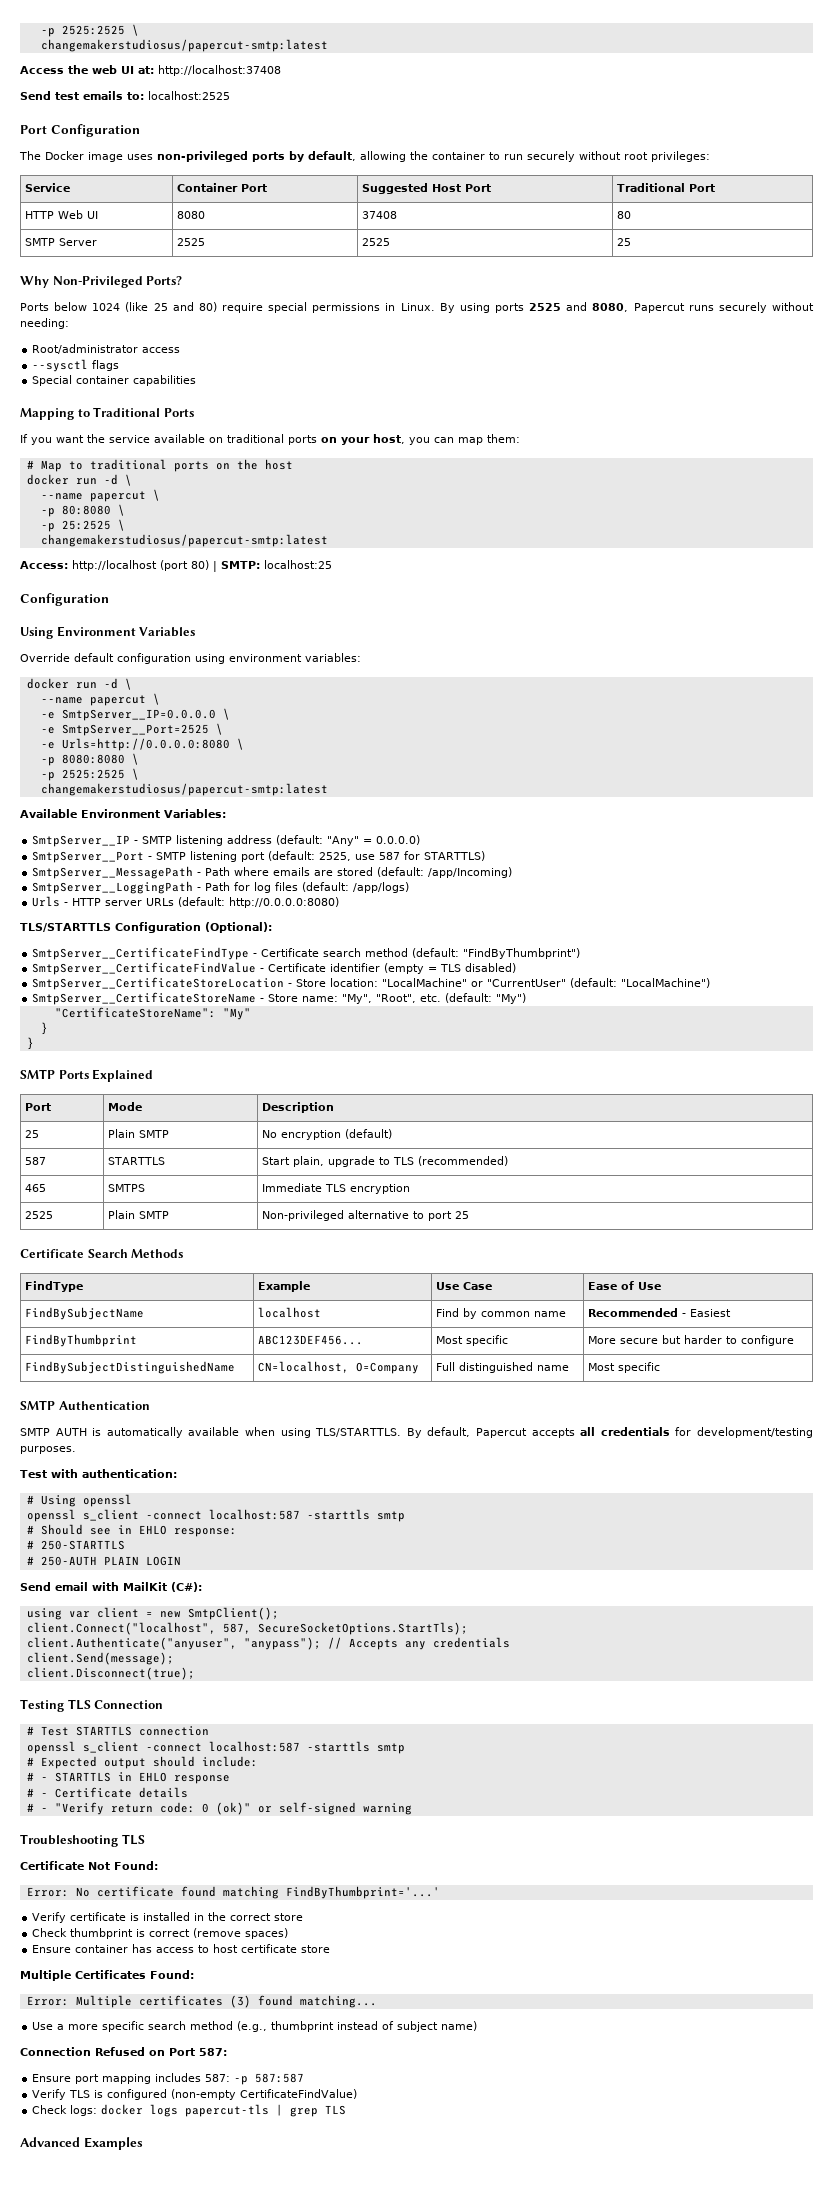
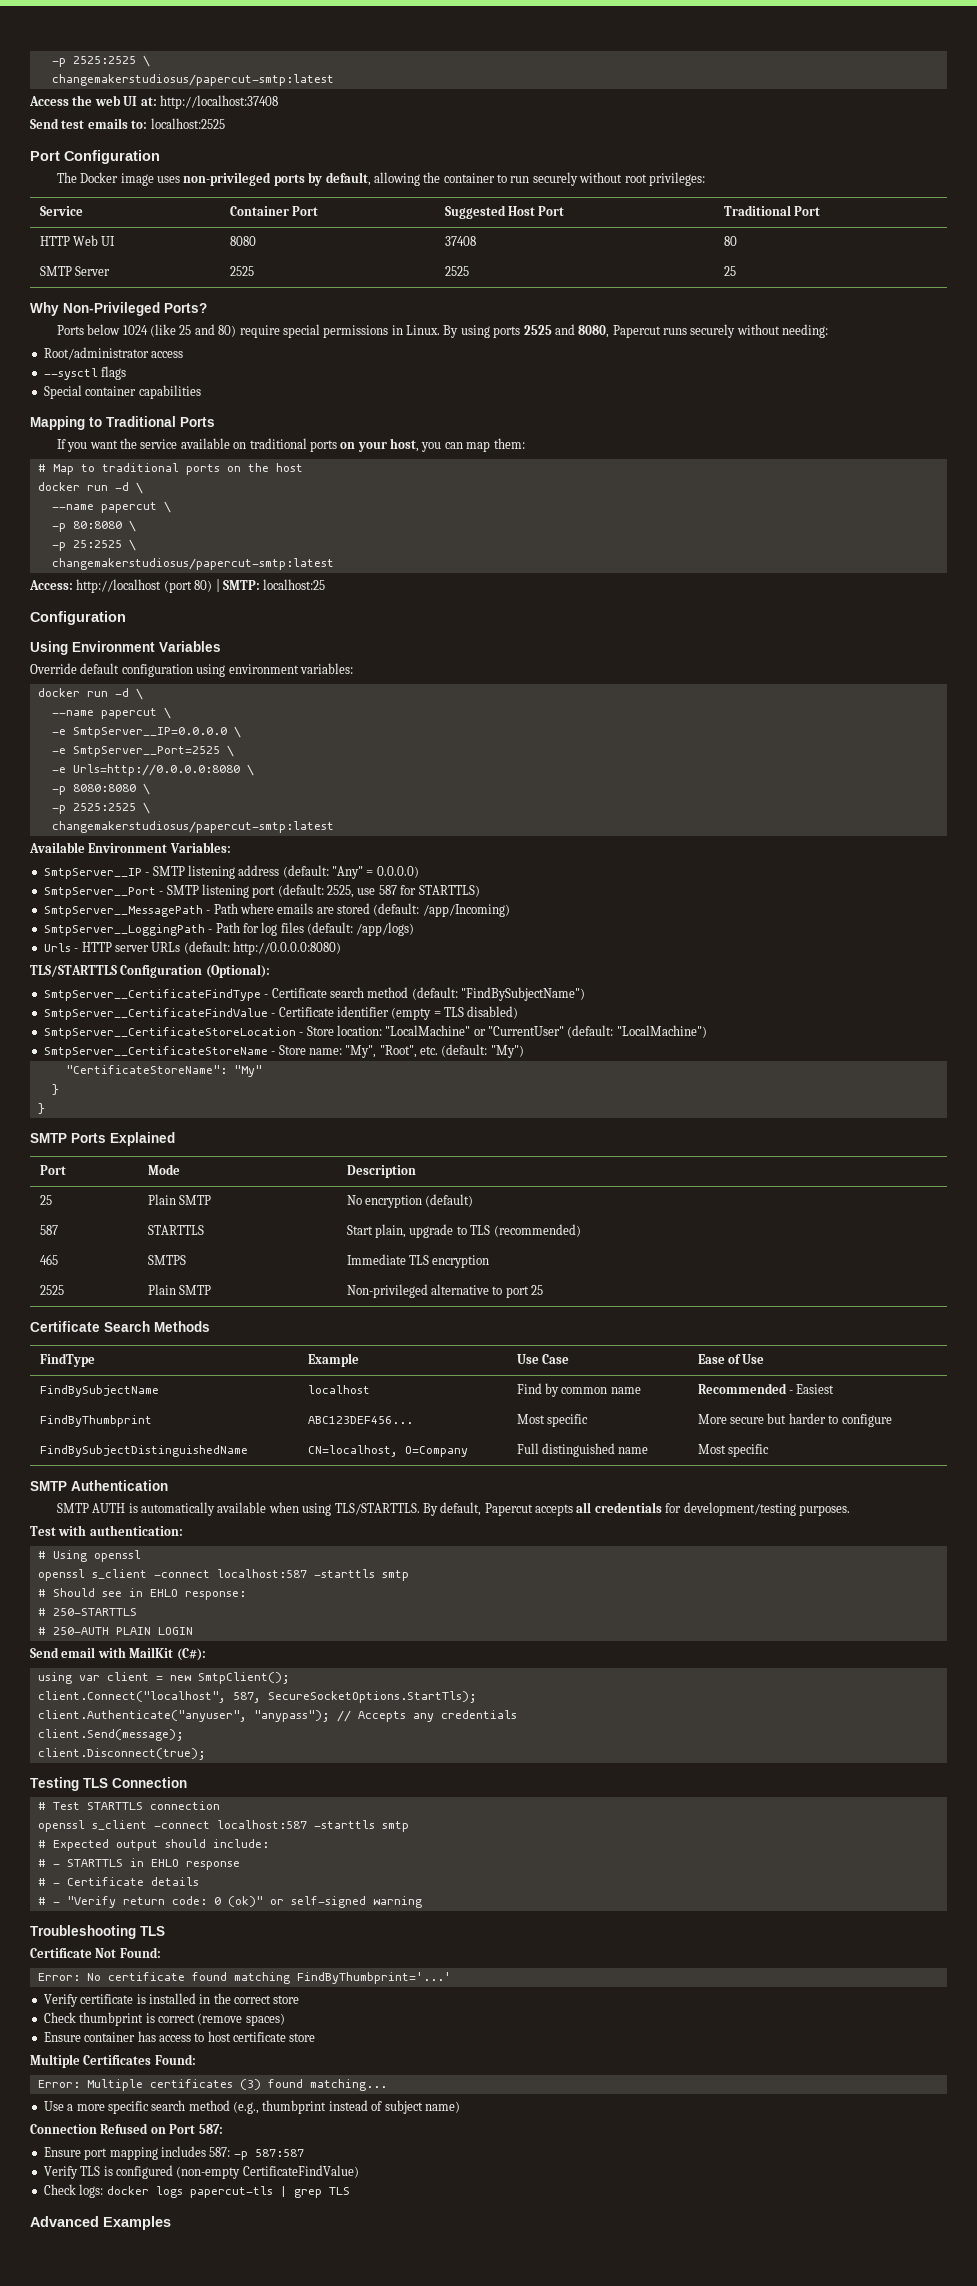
- SmtpServer__CertificateFindType - Certificate search method (default: "FindByThumbprint")
+ SmtpServer__CertificateFindType - Certificate search method (default: "FindBySubjectName")

